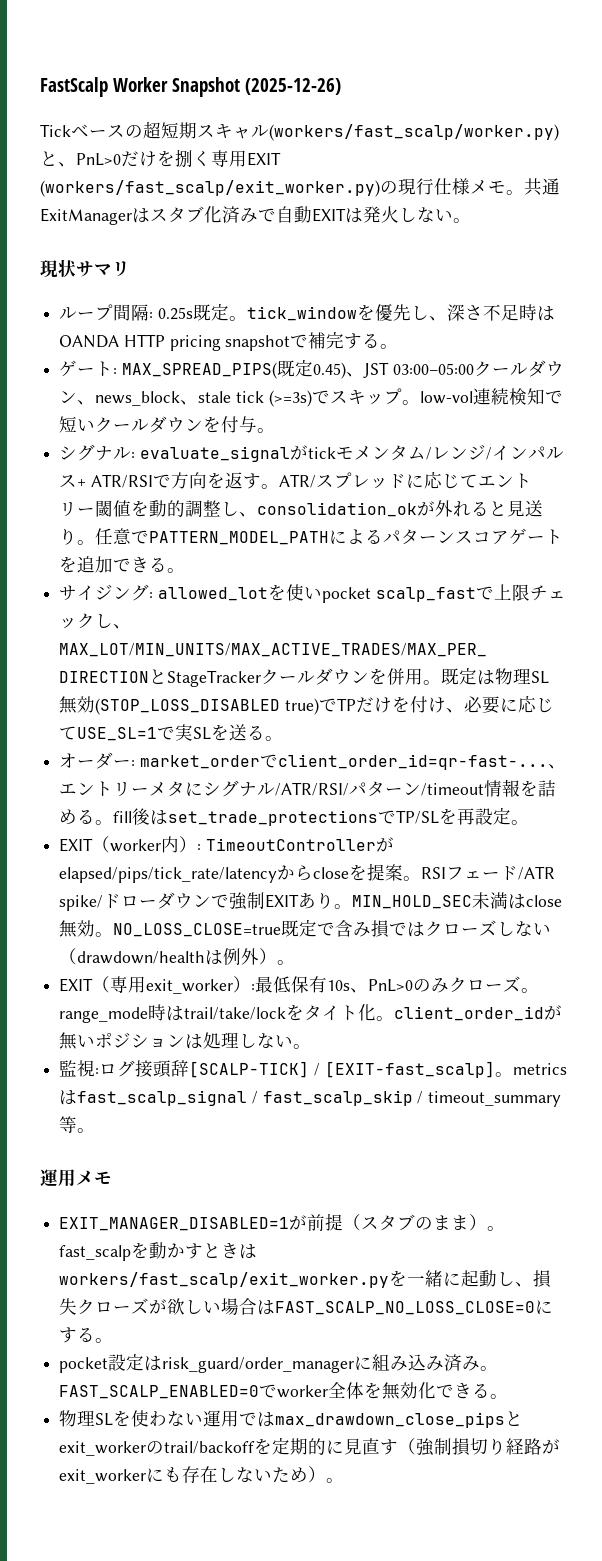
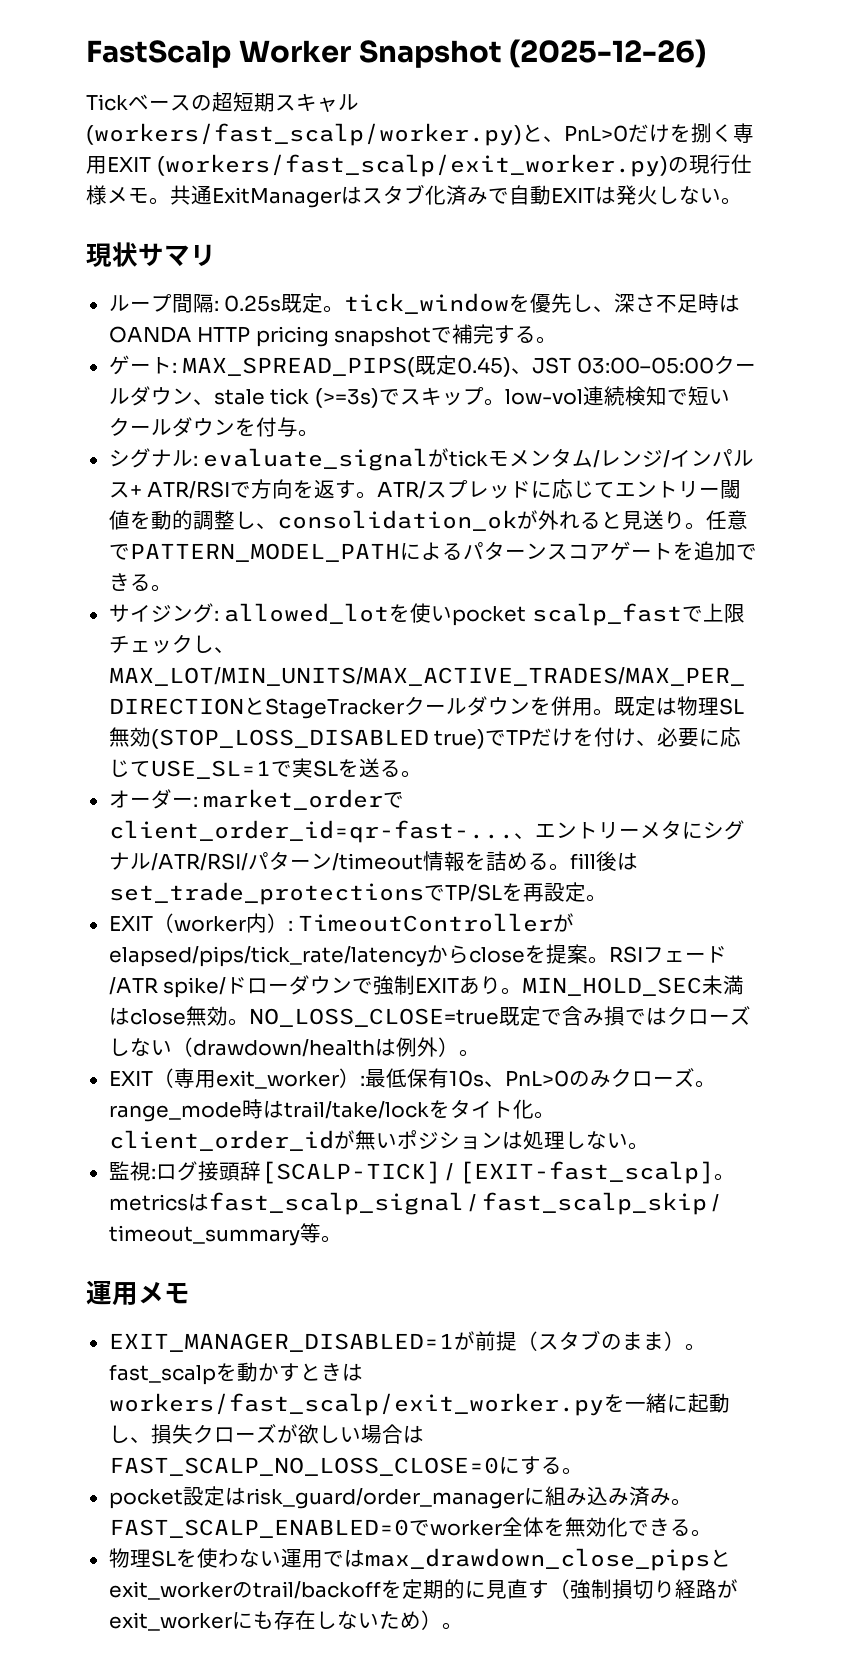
- ゲート: MAX_SPREAD_PIPS(既定0.45)、JST 03:00–05:00クールダウン、news_block、stale tick (>=3s)でスキップ。low-vol連続検知で短いクールダウンを付与。
+ ゲート: MAX_SPREAD_PIPS(既定0.45)、JST 03:00–05:00クールダウン、stale tick (>=3s)でスキップ。low-vol連続検知で短いクールダウンを付与。

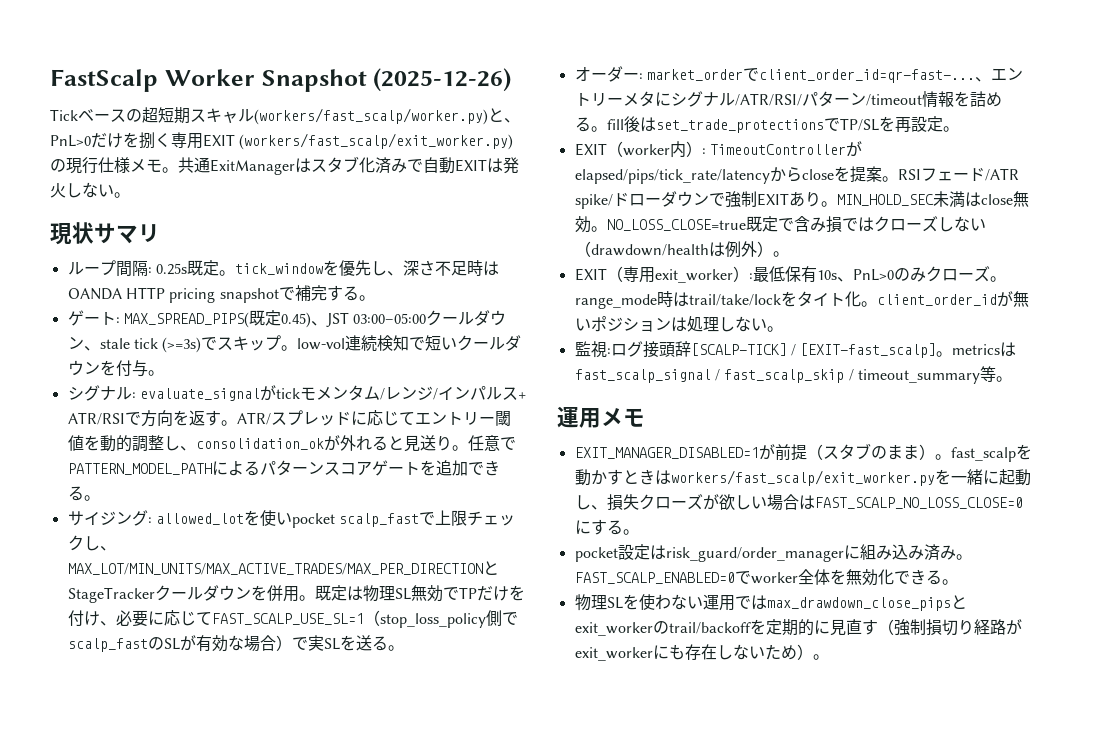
- 既定は物理SL無効(STOP_LOSS_DISABLED true)でTPだけを付け、必要に応じてUSE_SL=1で実SLを送る。
+ 既定は物理SL無効でTPだけを付け、必要に応じてFAST_SCALP_USE_SL=1（stop_loss_policy側でscalp_fastのSLが有効な場合）で実SLを送る。

